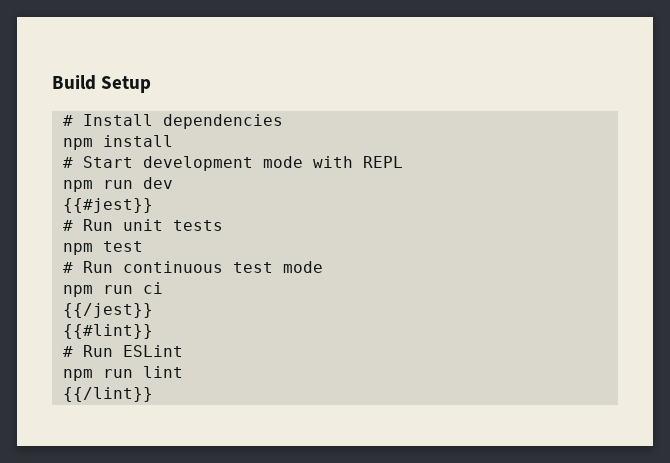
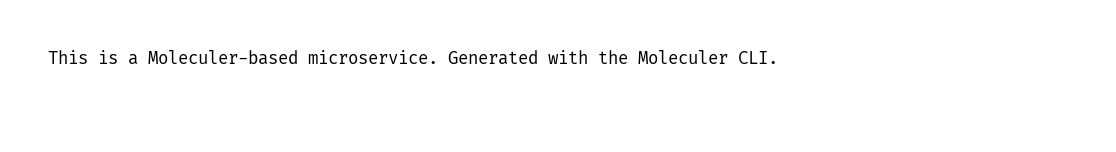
- Build Setup
- # Install dependencies
- npm install
- # Start development mode with REPL
- npm run dev
- {{#jest}}
- # Run unit tests
- npm test
- # Run continuous test mode
- npm run ci
- {{/jest}}
- {{#lint}}
- # Run ESLint
- npm run lint
- {{/lint}}
+ This is a Moleculer-based microservice. Generated with the Moleculer CLI.

